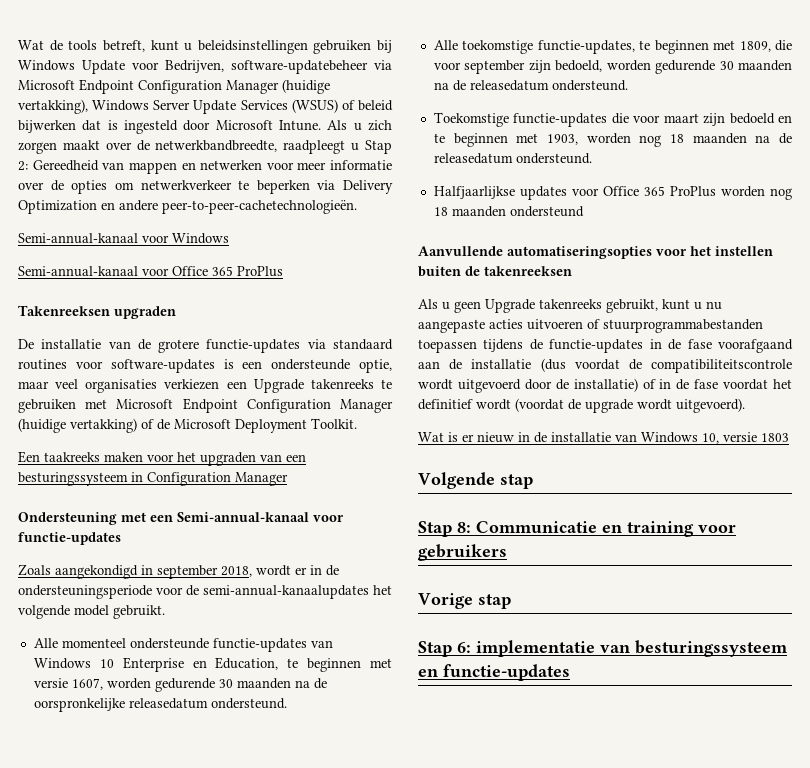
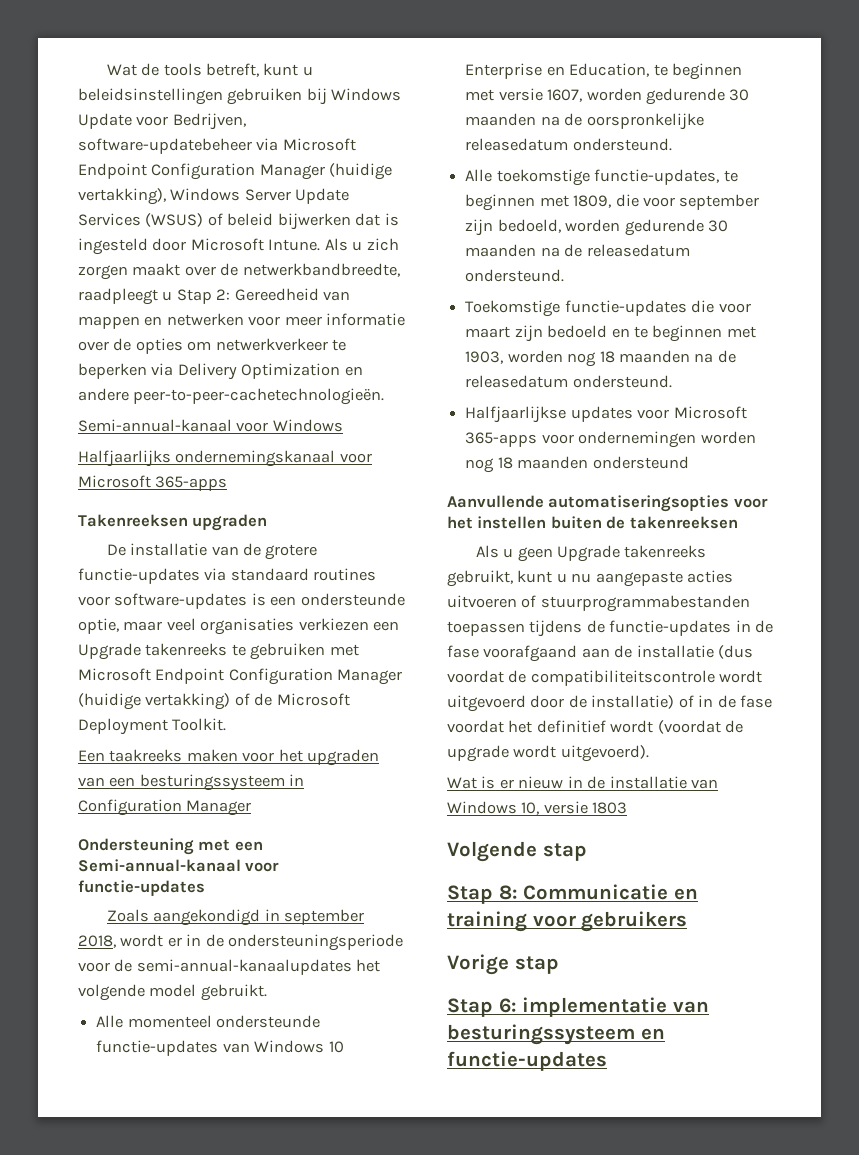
- Semi-annual-kanaal voor Office 365 ProPlus
+ Halfjaarlijks ondernemingskanaal voor Microsoft 365-apps
- Halfjaarlijkse updates voor Office 365 ProPlus worden nog 18 maanden ondersteund
+ Halfjaarlijkse updates voor Microsoft 365-apps voor ondernemingen worden nog 18 maanden ondersteund

